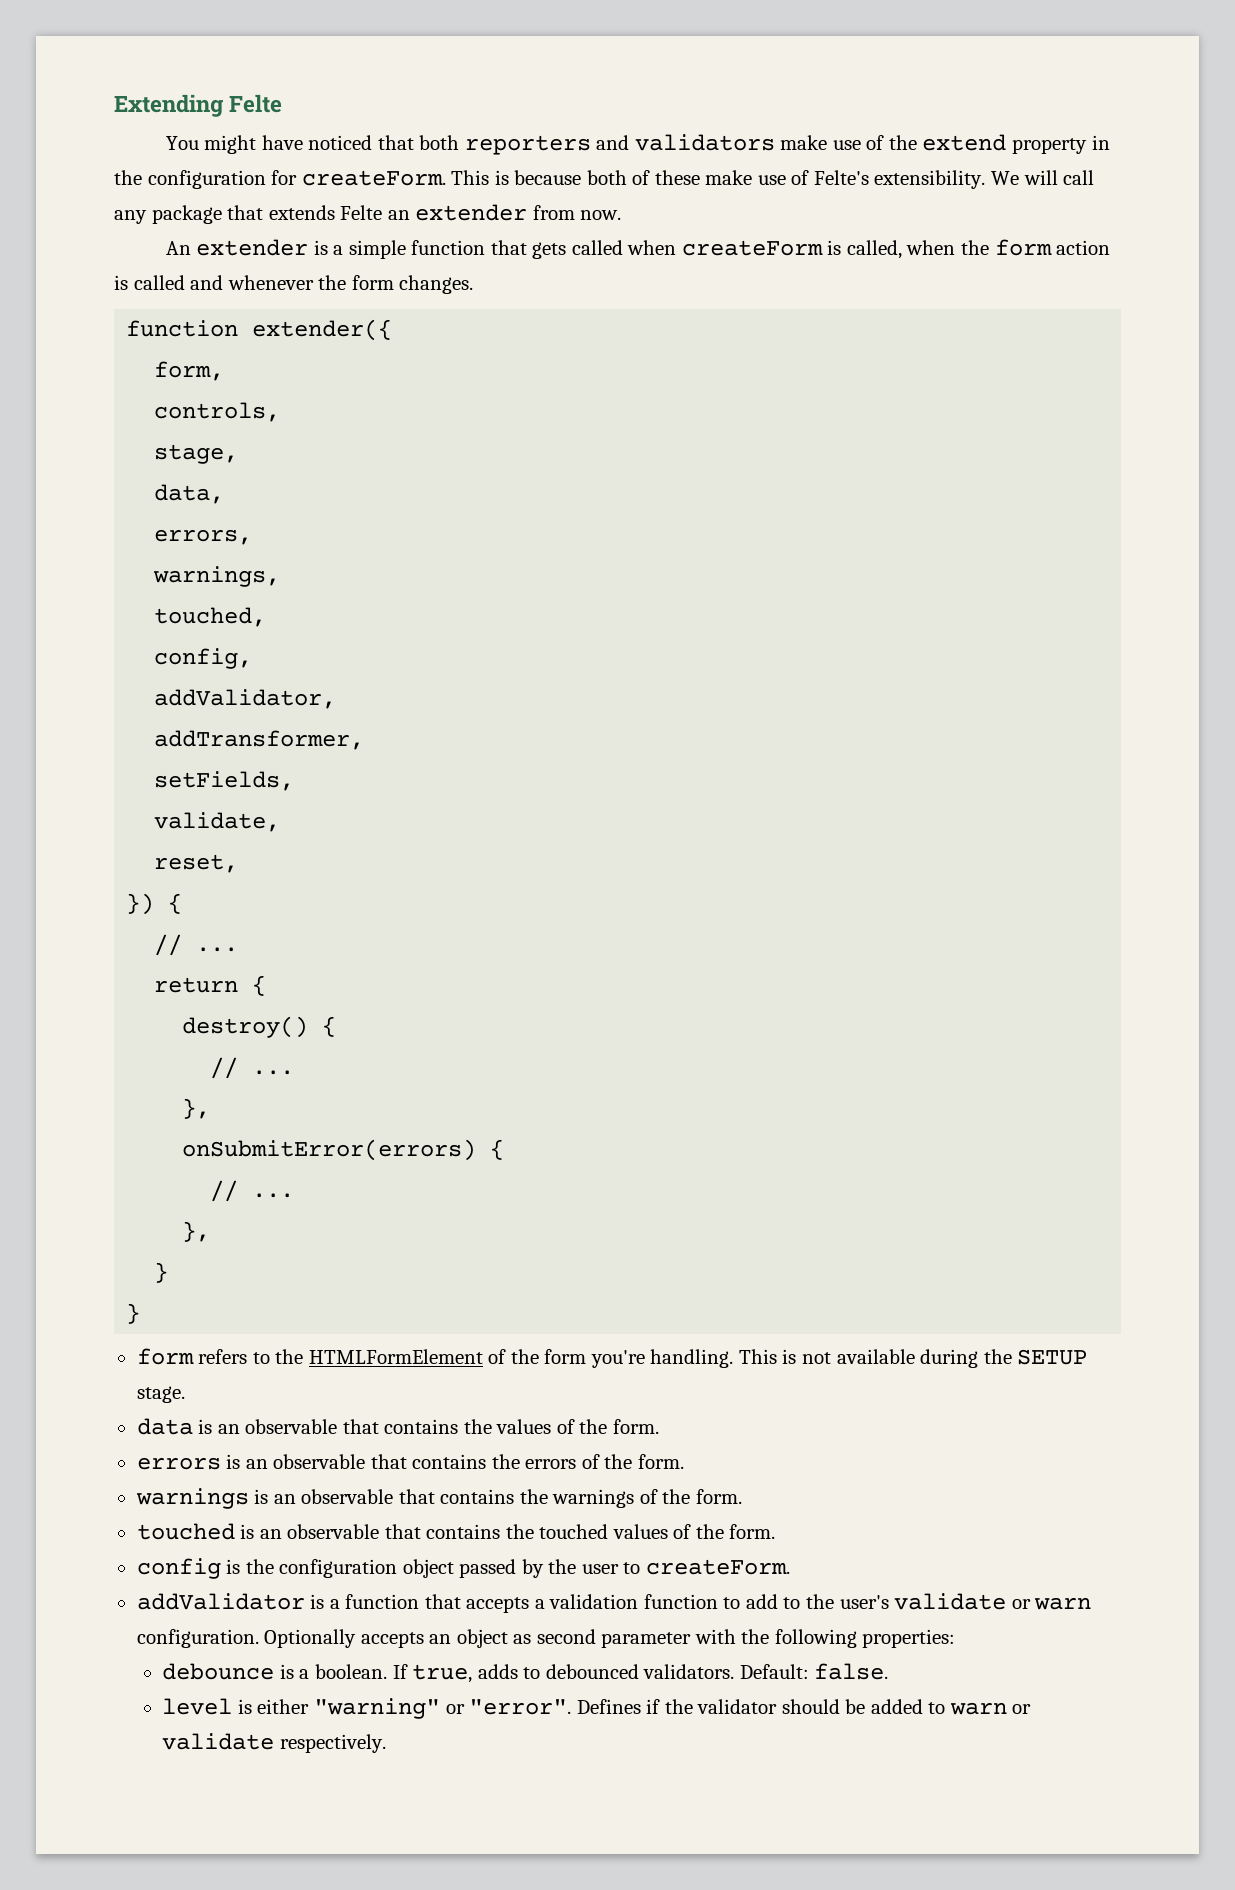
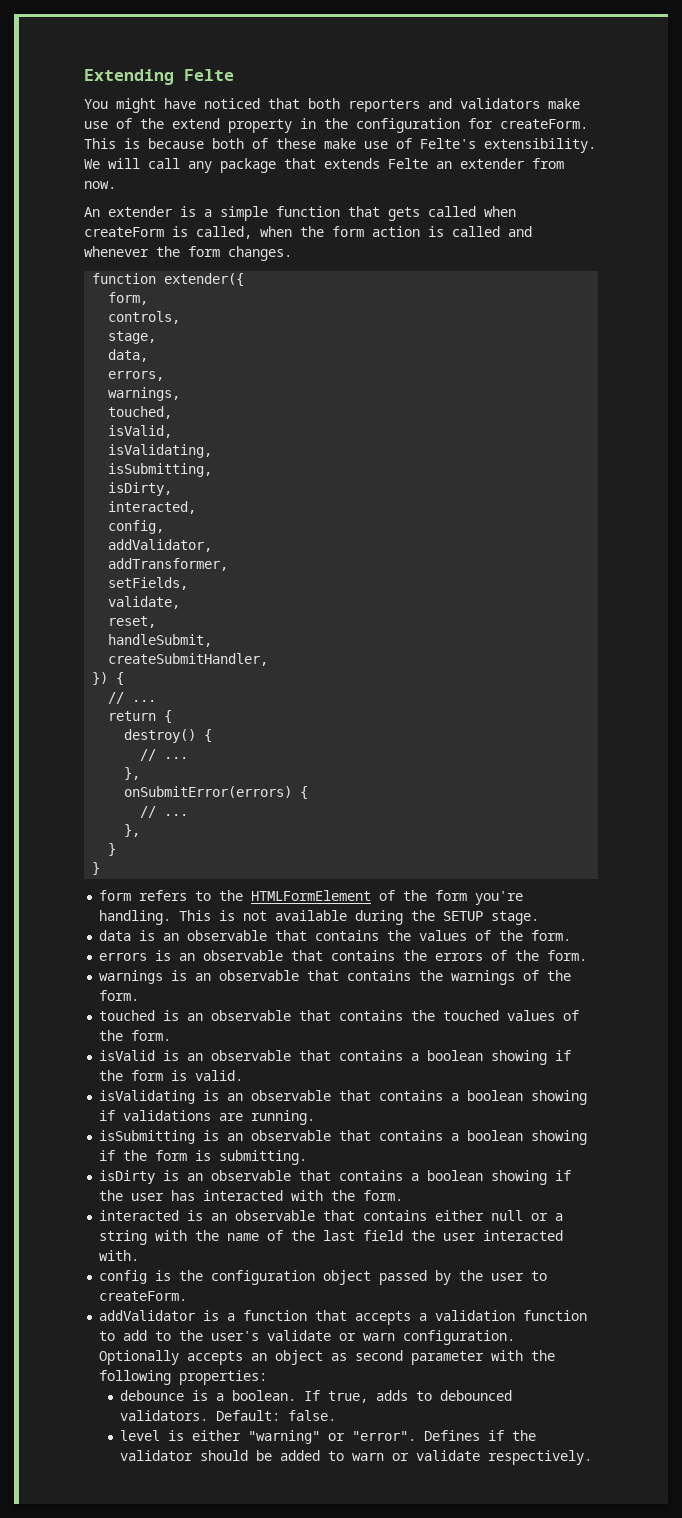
+ isValid,
+ isValidating,
+ isSubmitting,
+ isDirty,
+ interacted,
+ handleSubmit,
+ createSubmitHandler,
+ isValid is an observable that contains a boolean showing if the form is valid.
+ isValidating is an observable that contains a boolean showing if validations are running.
+ isSubmitting is an observable that contains a boolean showing if the form is submitting.
+ isDirty is an observable that contains a boolean showing if the user has interacted with the form.
+ interacted is an observable that contains either null or a string with the name of the last field the user interacted with.

